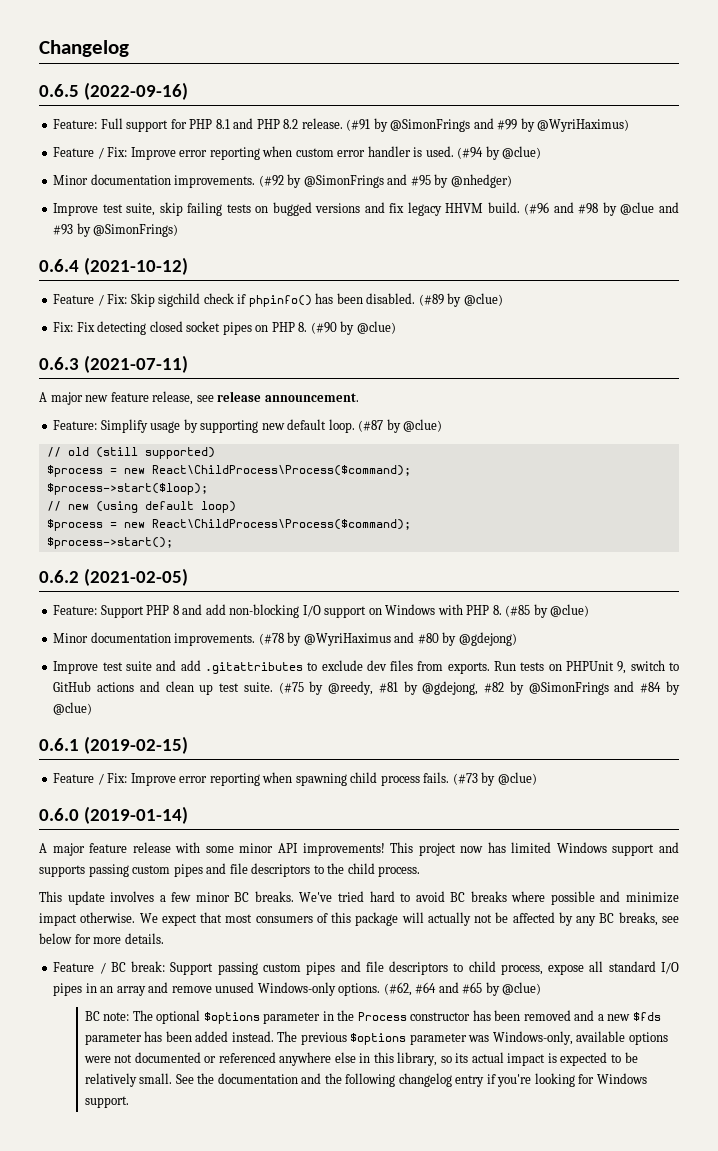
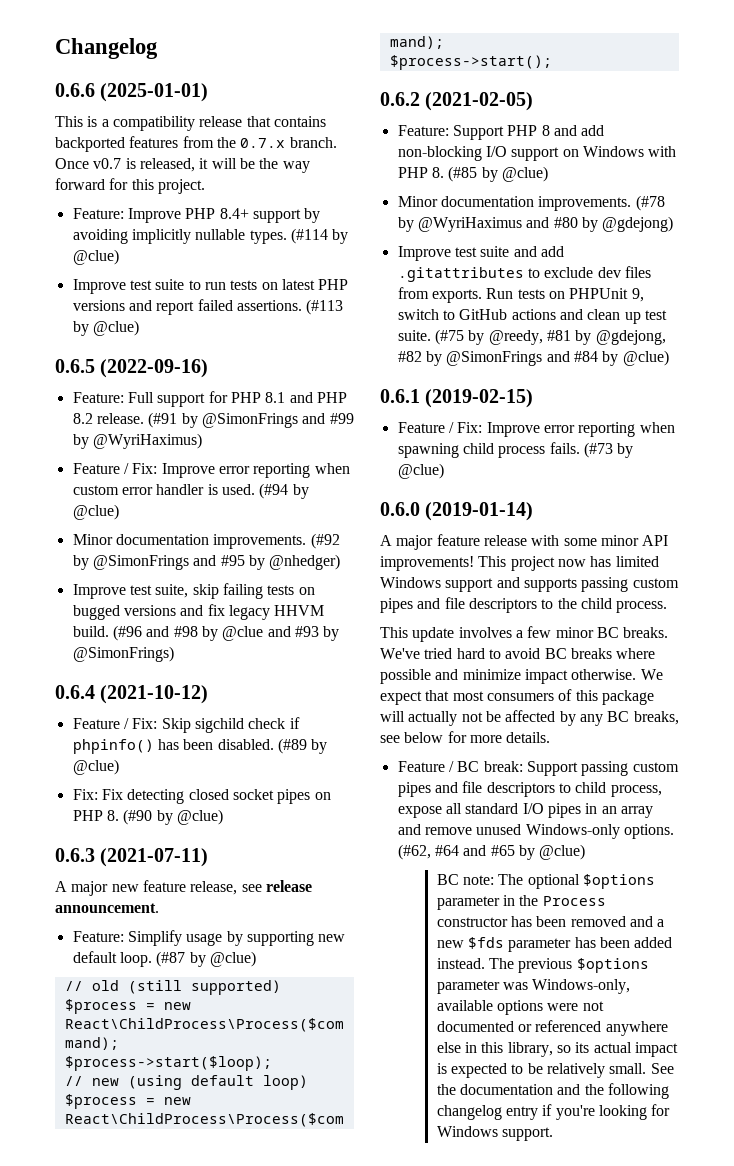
+ 0.6.6 (2025-01-01)
+ This is a compatibility release that contains backported features from the 0.7.x branch. Once v0.7 is released, it will be the way forward for this project.
+ Feature: Improve PHP 8.4+ support by avoiding implicitly nullable types. (#114 by @clue)
+ Improve test suite to run tests on latest PHP versions and report failed assertions. (#113 by @clue)

